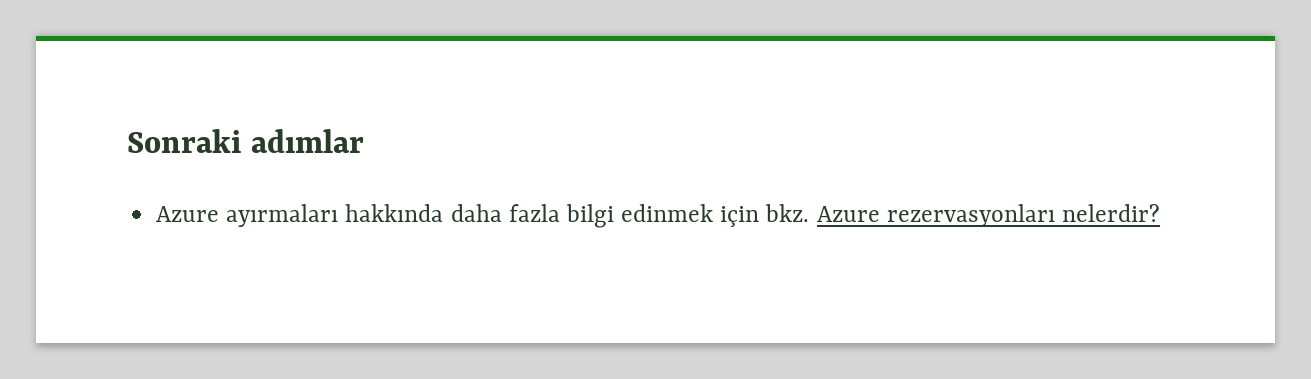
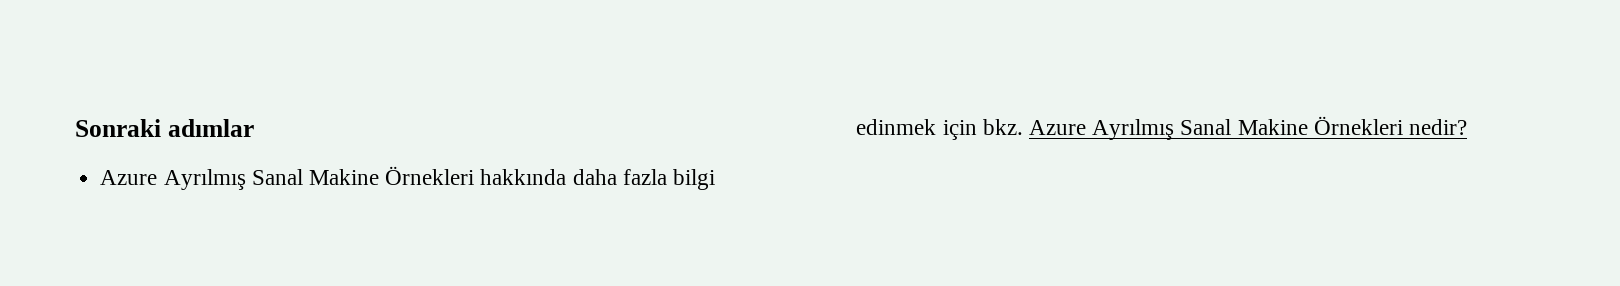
- Azure ayırmaları hakkında daha fazla bilgi edinmek için bkz.
+ Azure Ayrılmış Sanal Makine Örnekleri hakkında daha fazla bilgi edinmek için bkz.
- Azure rezervasyonları nelerdir?
+ Azure Ayrılmış Sanal Makine Örnekleri nedir?

